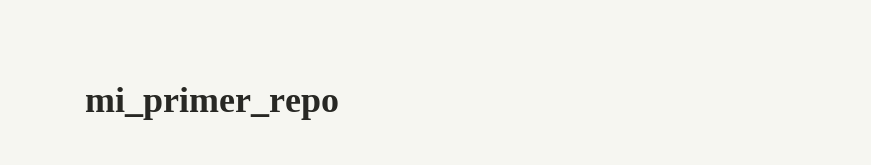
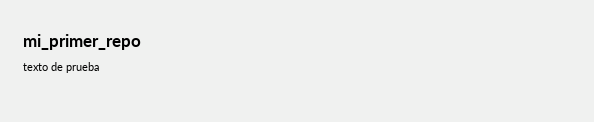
+ texto de prueba

